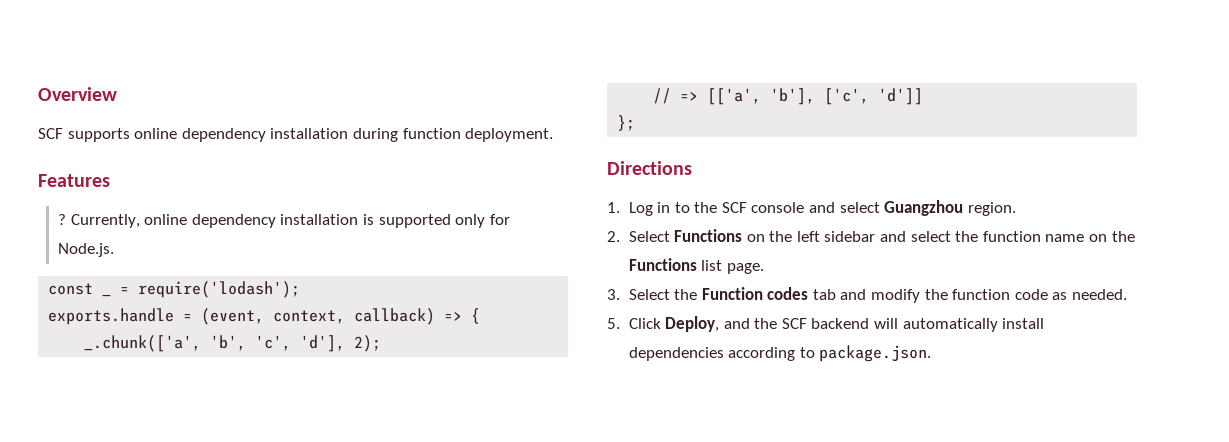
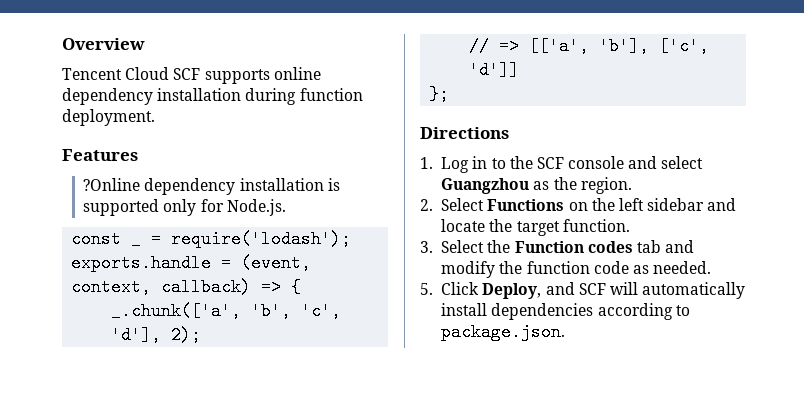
- SCF supports online dependency installation during function deployment.
+ Tencent Cloud SCF supports online dependency installation during function deployment.
- ? Currently, online dependency installation is supported only for Node.js.
+ ?Online dependency installation is supported only for Node.js.
- 1. Log in to the SCF console and select Guangzhou region.
+ 1. Log in to the SCF console and select Guangzhou as the region.
- 2. Select Functions on the left sidebar and select the function name on the Functions list page.
+ 2. Select Functions on the left sidebar and locate the target function.
- 5. Click Deploy, and the SCF backend will automatically install dependencies according to package.json.
+ 5. Click Deploy, and SCF will automatically install dependencies according to package.json.

